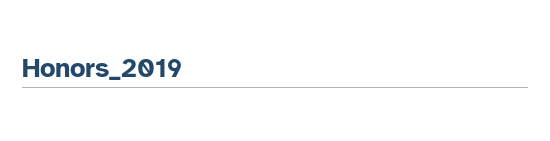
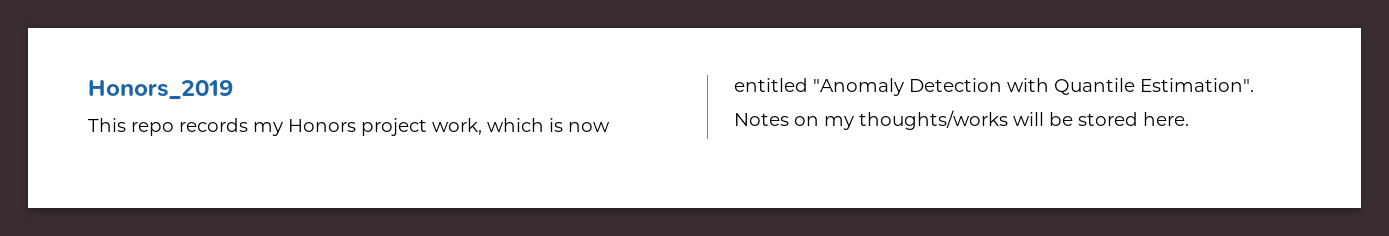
+ This repo records my Honors project work, which is now entitled "Anomaly Detection with Quantile Estimation".
+ Notes on my thoughts/works will be stored here.

